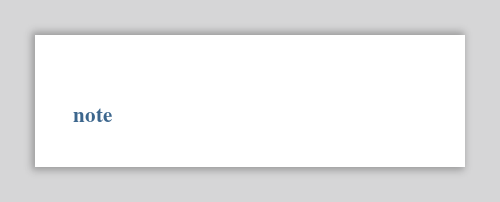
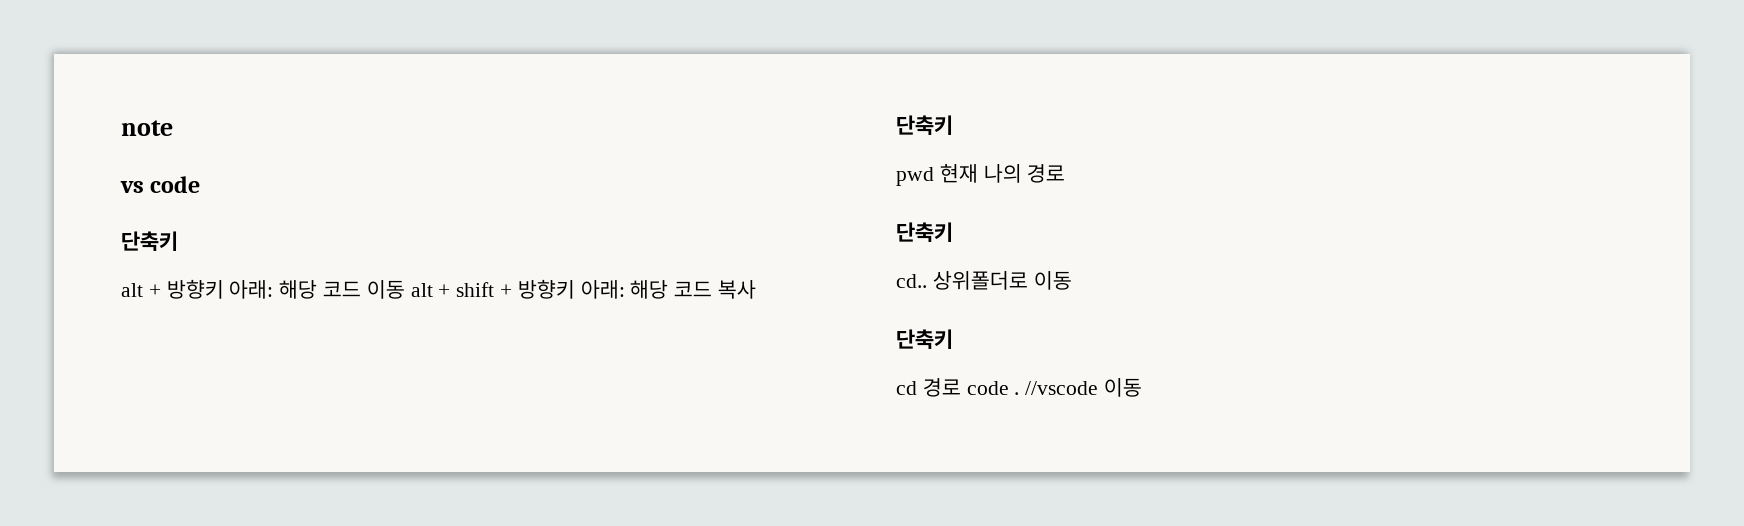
+ vs code
+ 단축키
+ alt + 방향키 아래: 해당 코드 이동 alt + shift + 방향키 아래: 해당 코드 복사
+ 단축키
+ pwd 현재 나의 경로
+ 단축키
+ cd.. 상위폴더로 이동
+ 단축키
+ cd 경로 code . //vscode 이동

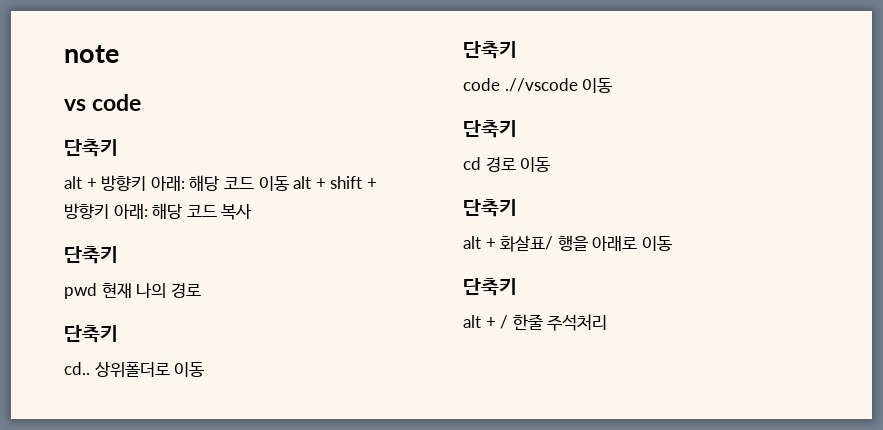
- cd 경로 code . //vscode 이동
+ code .//vscode 이동
+ 단축키
+ cd 경로 이동
+ 단축키
+ alt + 화살표/ 행을 아래로 이동
+ 단축키
+ alt + / 한줄 주석처리

